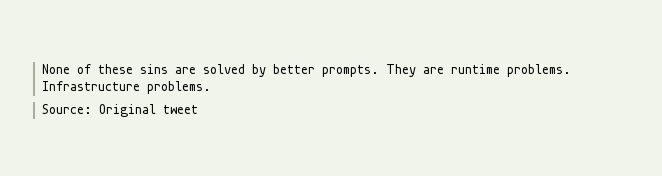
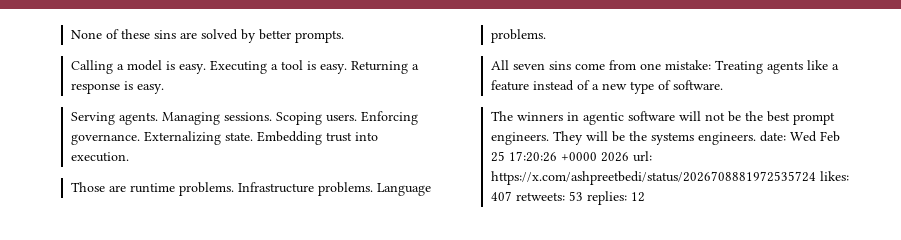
- None of these sins are solved by better prompts. They are runtime problems.
+ None of these sins are solved by better prompts.
+ Calling a model is easy. Executing a tool is easy. Returning a response is easy.
+ Serving agents. Managing sessions. Scoping users. Enforcing governance. Externalizing state. Embedding trust into execution.
+ Those are runtime problems.
- Infrastructure problems.
- Source: Original tweet
+ Infrastructure problems. Language problems.
+ All seven sins come from one mistake: Treating agents like a feature instead of a new type of software.
+ The winners in agentic software will not be the best prompt engineers. They will be the systems engineers. date: Wed Feb 25 17:20:26 +0000 2026 url: https://x.com/ashpreetbedi/status/2026708881972535724 likes: 407 retweets: 53 replies: 12

